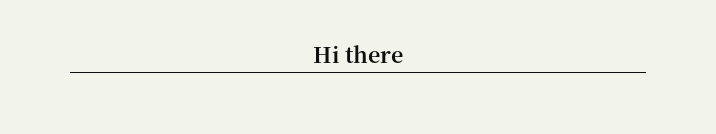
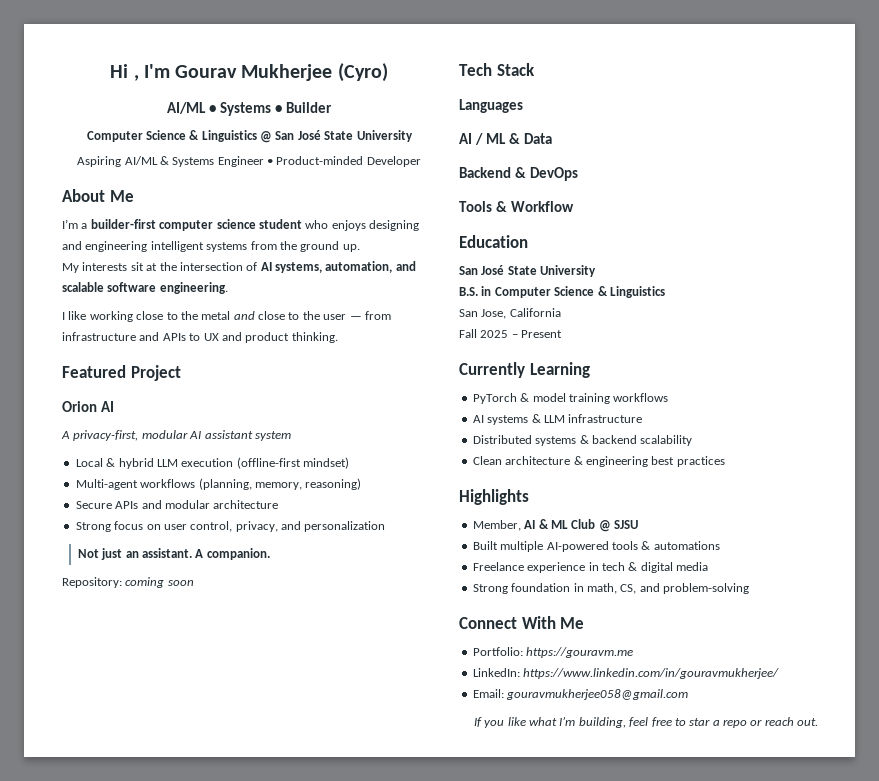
- Hi there
+ Hi , I'm Gourav Mukherjee (Cyro)
+ AI/ML • Systems • Builder
+ Computer Science & Linguistics @ San José State University
+ Aspiring AI/ML & Systems Engineer • Product-minded Developer
+ About Me
+ I’m a builder-first computer science student who enjoys designing and engineering intelligent systems from the ground up.
+ My interests sit at the intersection of AI systems, automation, and scalable software engineering.
+ I like working close to the metal and close to the user — from infrastructure and APIs to UX and product thinking.
+ Featured Project
+ Orion AI
+ A privacy-first, modular AI assistant system
+ Local & hybrid LLM execution (offline-first mindset)
+ Multi-agent workflows (planning, memory, reasoning)
+ Secure APIs and modular architecture
+ Strong focus on user control, privacy, and personalization
+ Not just an assistant. A companion.
+ Repository: coming soon
+ Tech Stack
+ Languages
+ AI / ML & Data
+ Backend & DevOps
+ Tools & Workflow
+ Education
+ San José State University
+ B.S. in Computer Science & Linguistics
+ San Jose, California
+ Fall 2025 – Present
+ Currently Learning
+ PyTorch & model training workflows
+ AI systems & LLM infrastructure
+ Distributed systems & backend scalability
+ Clean architecture & engineering best practices
+ Highlights
+ Member, AI & ML Club @ SJSU
+ Built multiple AI-powered tools & automations
+ Freelance experience in tech & digital media
+ Strong foundation in math, CS, and problem-solving
+ Connect With Me
+ Portfolio: https://gouravm.me
+ LinkedIn: https://www.linkedin.com/in/gouravmukherjee/
+ Email: gouravmukherjee058@gmail.com
+ If you like what I’m building, feel free to star a repo or reach out.

